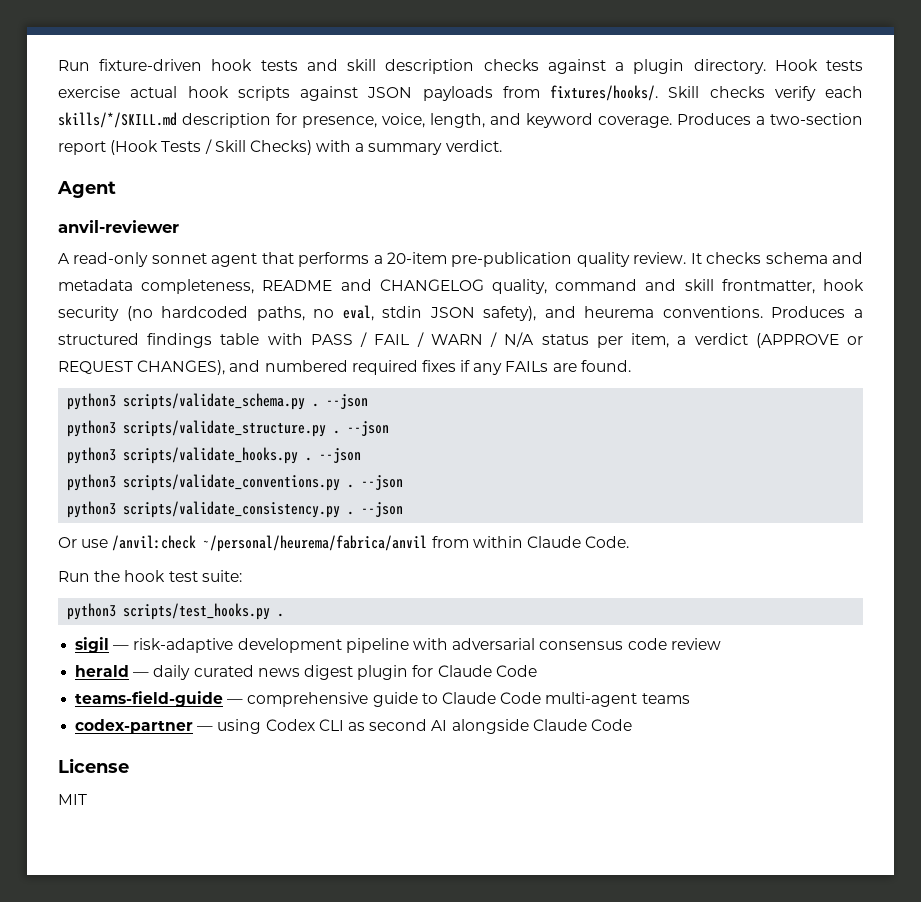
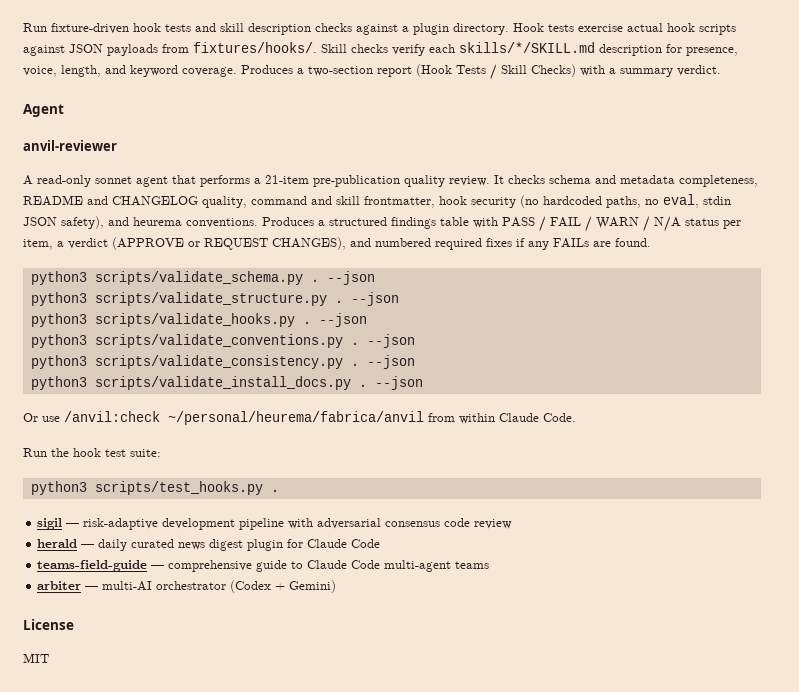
- A read-only sonnet agent that performs a 20-item pre-publication quality review.
+ A read-only sonnet agent that performs a 21-item pre-publication quality review.
+ python3 scripts/validate_install_docs.py . --json
- codex-partner — using Codex CLI as second AI alongside Claude Code
+ arbiter — multi-AI orchestrator (Codex + Gemini)

